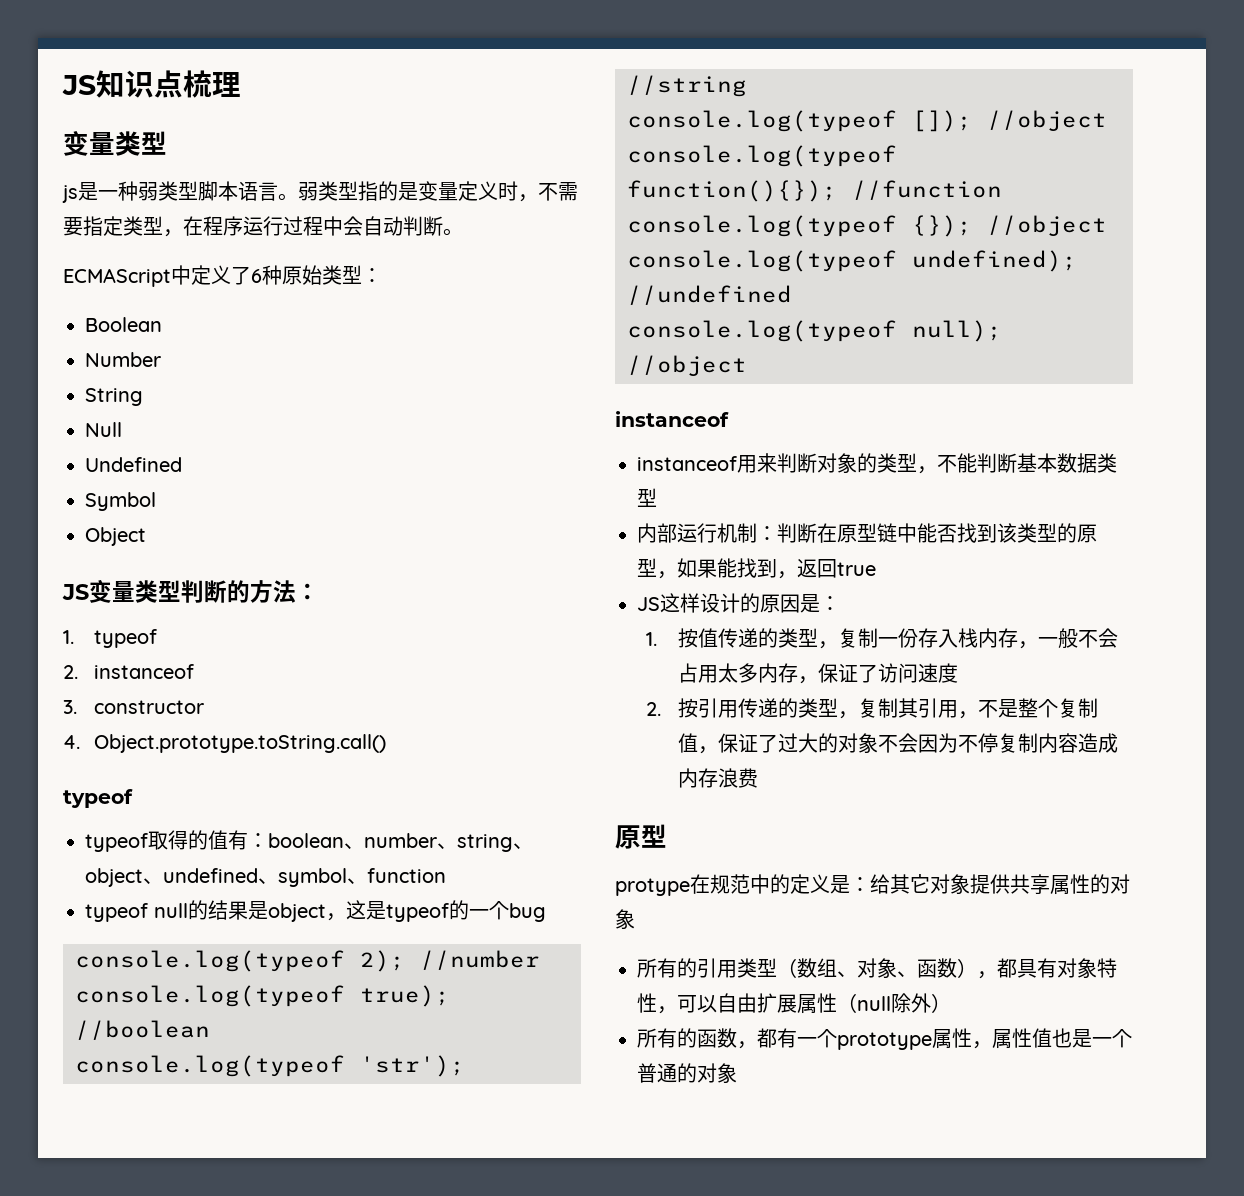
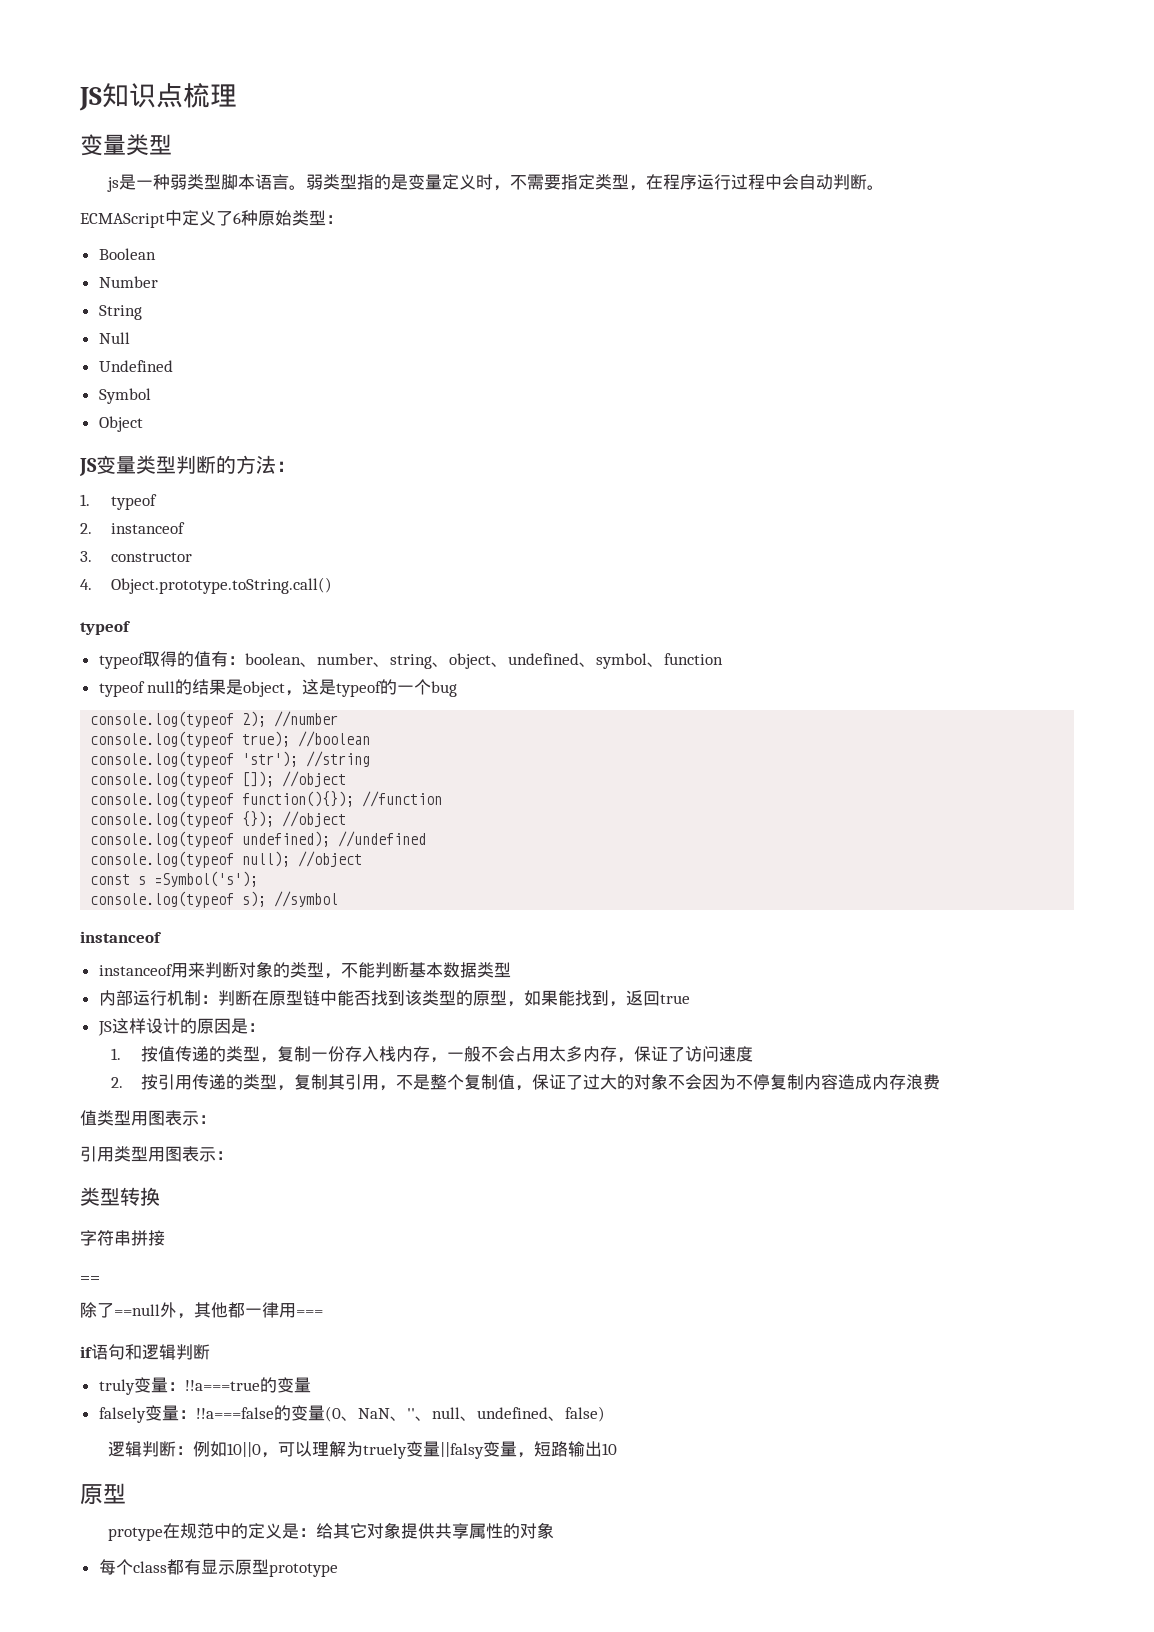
+ const s =Symbol('s');
+ console.log(typeof s); //symbol
+ 值类型用图表示：
+ 引用类型用图表示：
+ 类型转换
+ 字符串拼接
+ ==
+ 除了==null外，其他都一律用===
+ if语句和逻辑判断
+ truly变量：!!a===true的变量
+ falsely变量：!!a===false的变量(0、NaN、''、null、undefined、false)
+ 逻辑判断：例如10||0，可以理解为truely变量||falsy变量，短路输出10
- 所有的引用类型（数组、对象、函数），都具有对象特性，可以自由扩展属性（null除外）
- 所有的函数，都有一个prototype属性，属性值也是一个普通的对象
+ 每个class都有显示原型prototype

